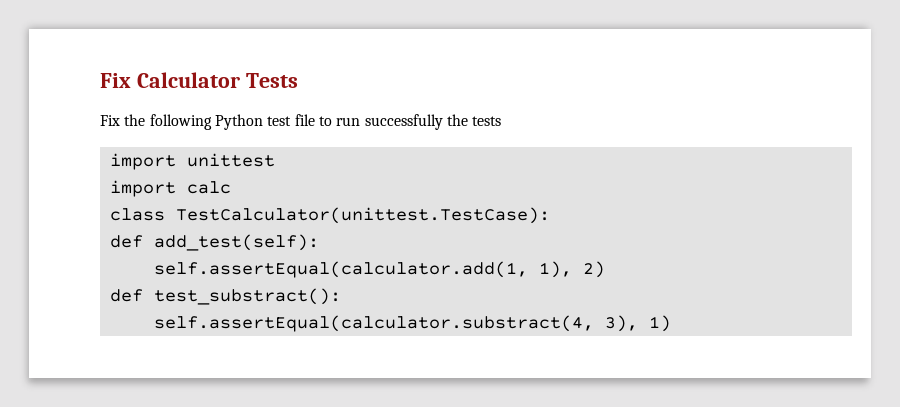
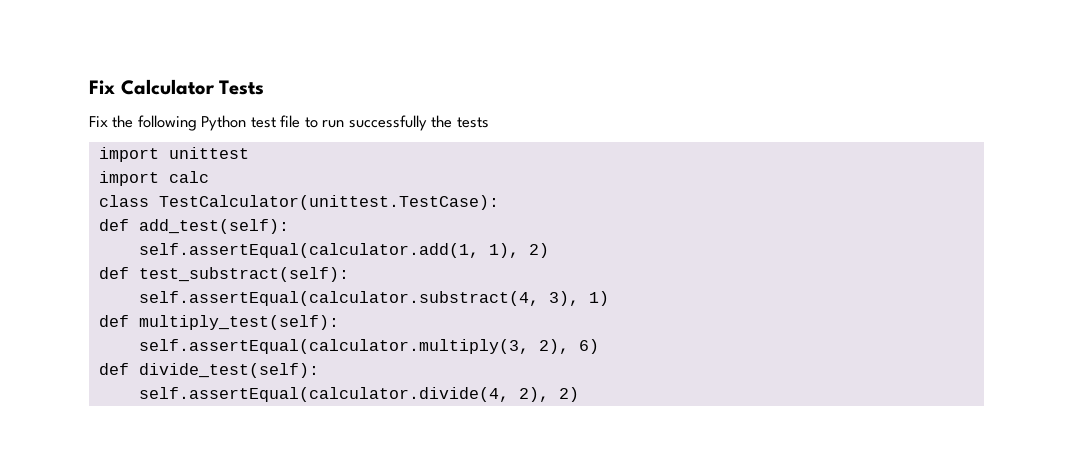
- def test_substract():
+ def test_substract(self):
+ def multiply_test(self):
+ self.assertEqual(calculator.multiply(3, 2), 6)
+ def divide_test(self):
+ self.assertEqual(calculator.divide(4, 2), 2)

